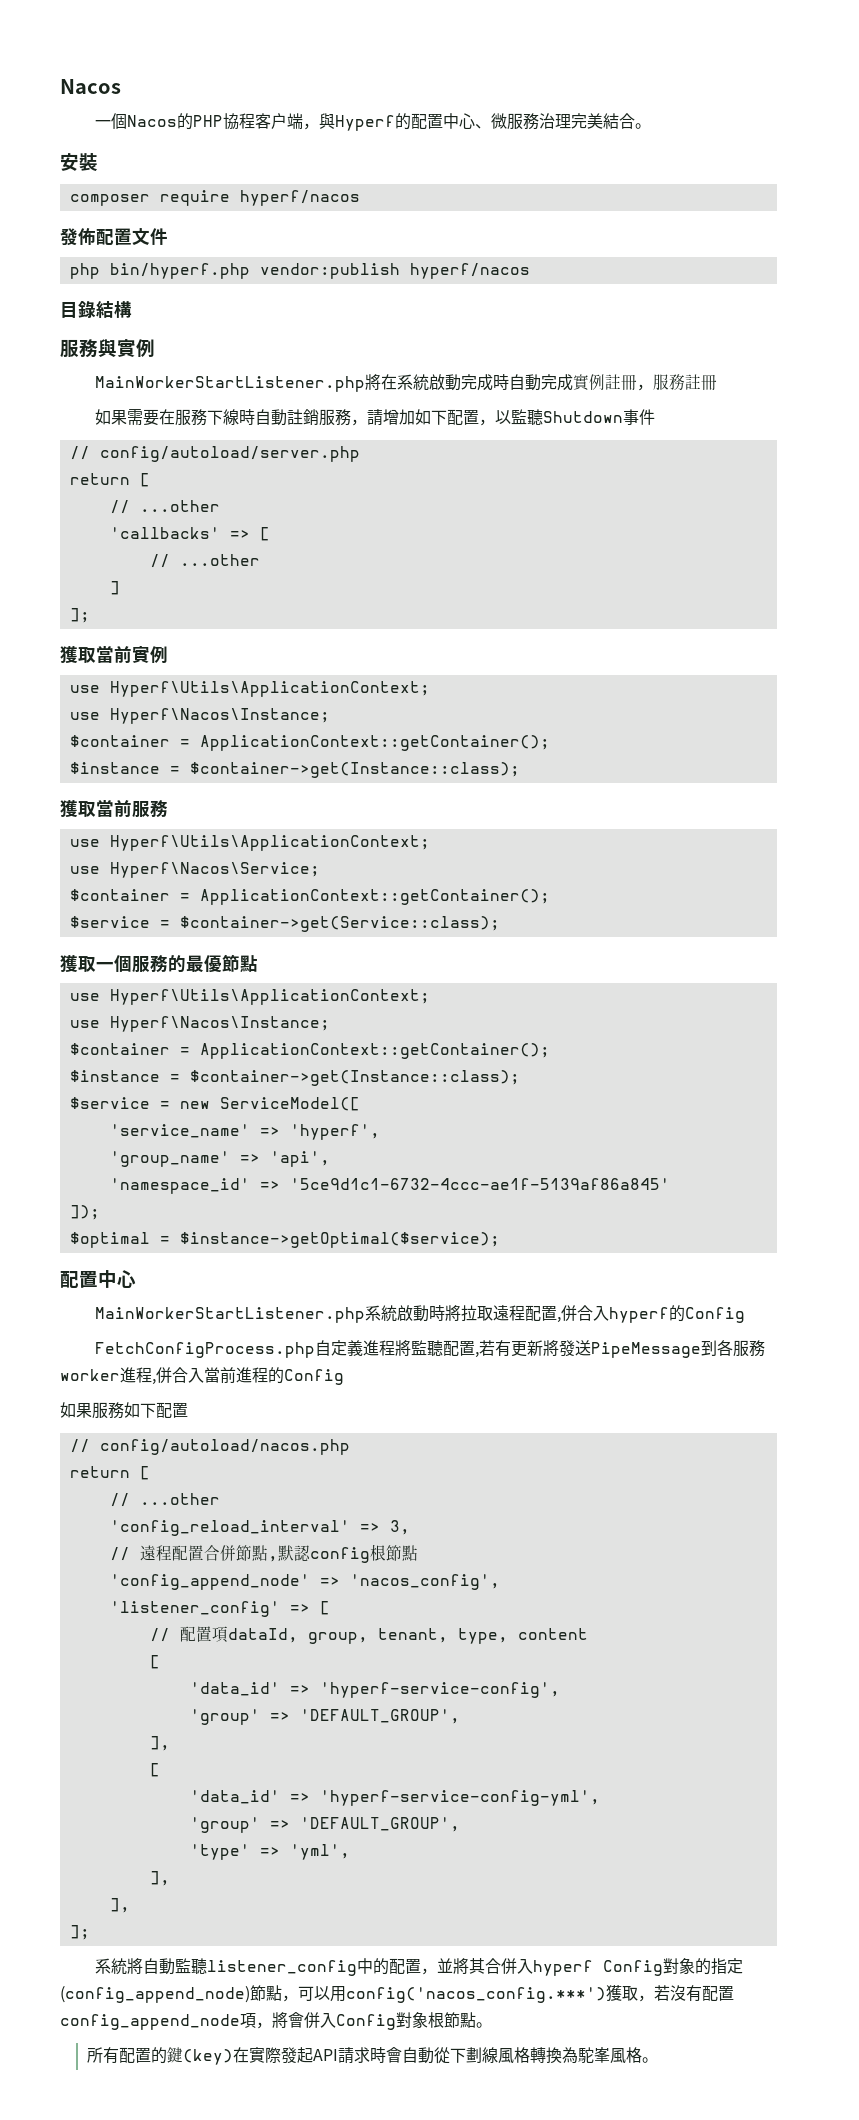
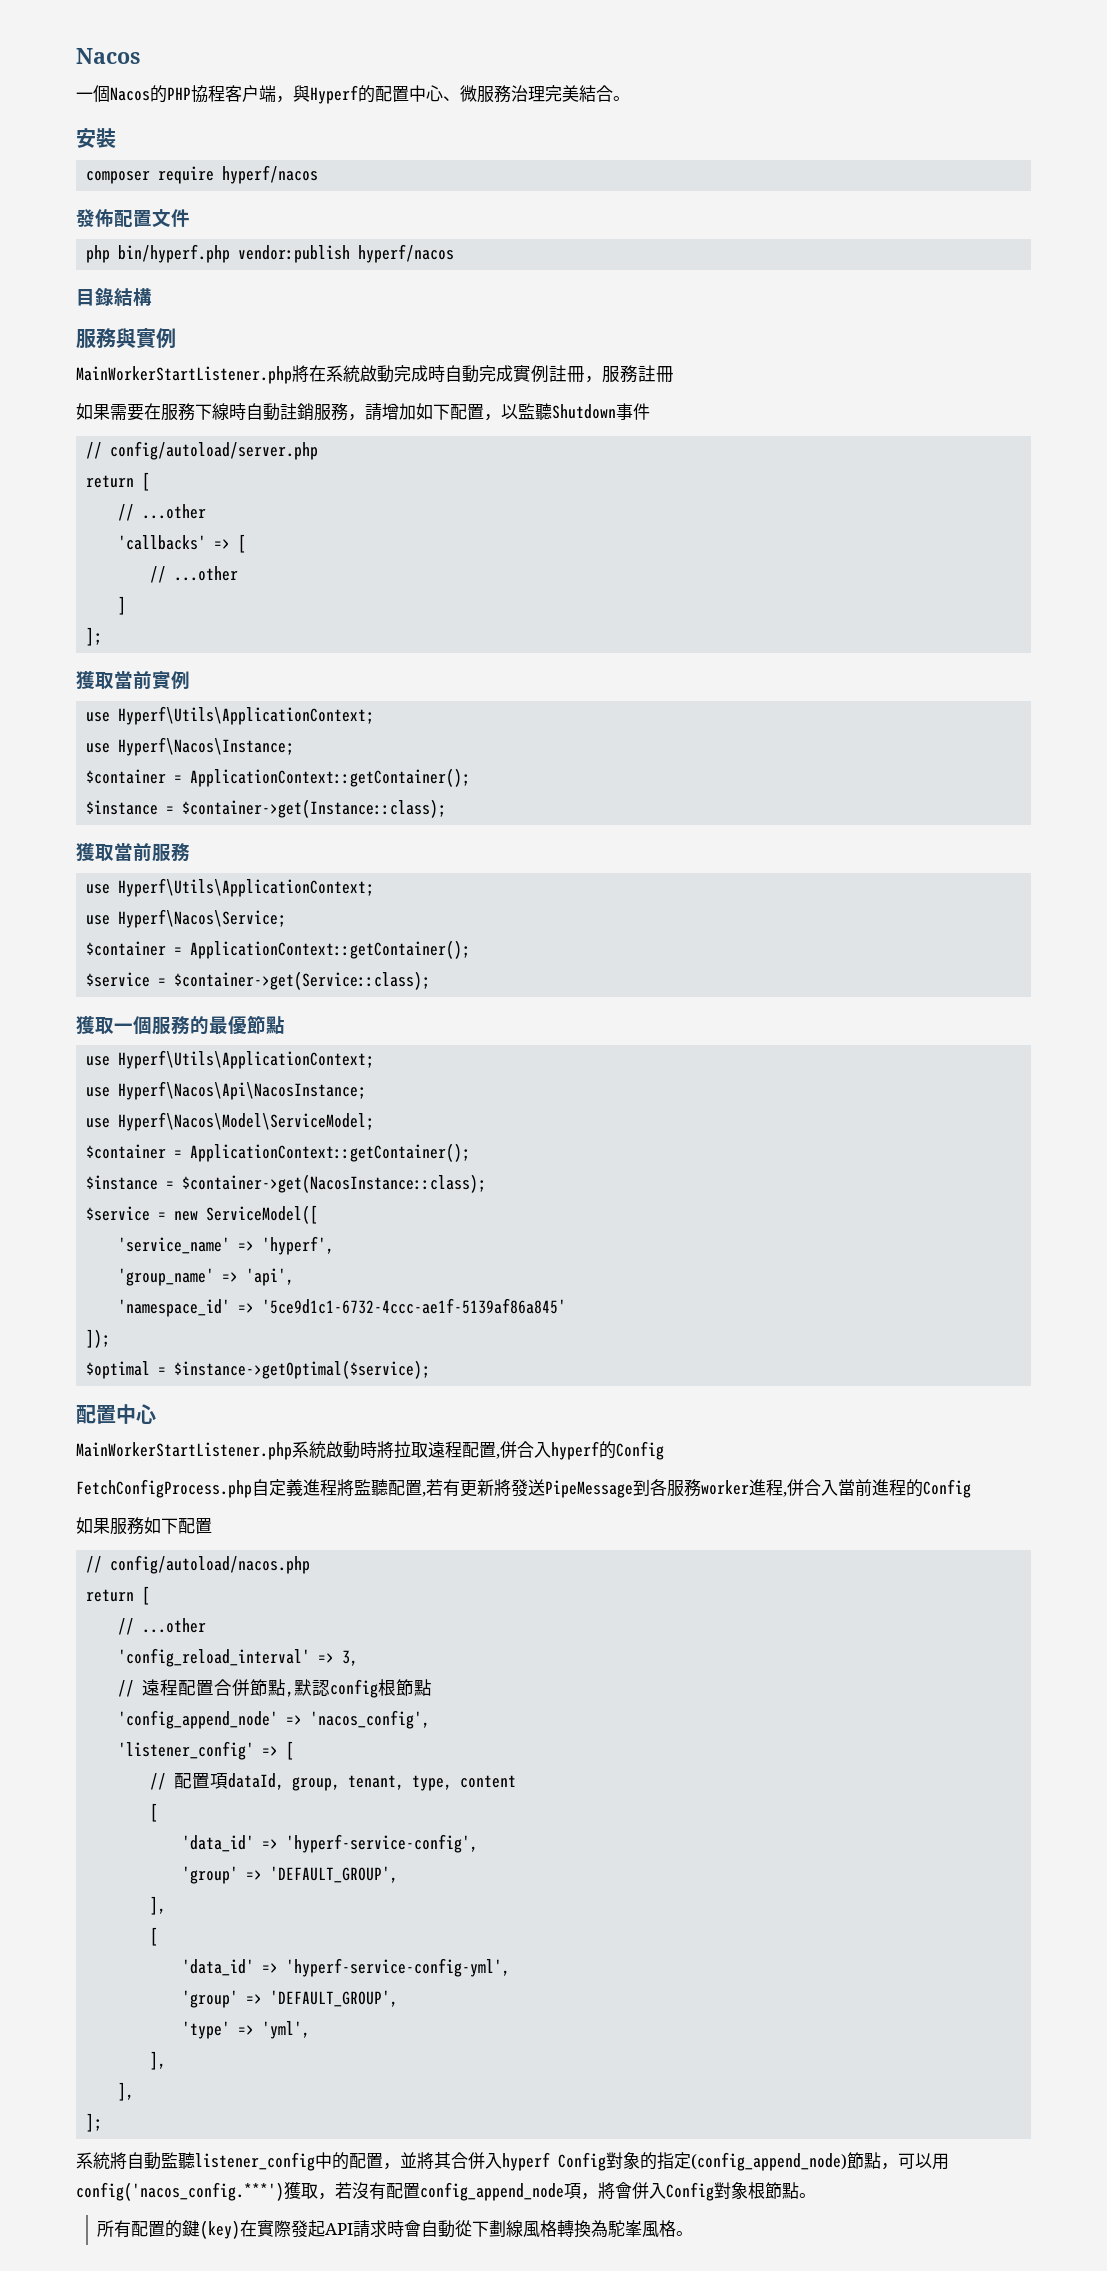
  獲取一個服務的最優節點
  use Hyperf\Utils\ApplicationContext;
- use Hyperf\Nacos\Instance;
+ use Hyperf\Nacos\Api\NacosInstance;
+ use Hyperf\Nacos\Model\ServiceModel;
  $container = ApplicationContext::getContainer();
- $instance = $container->get(Instance::class);
+ $instance = $container->get(NacosInstance::class);

